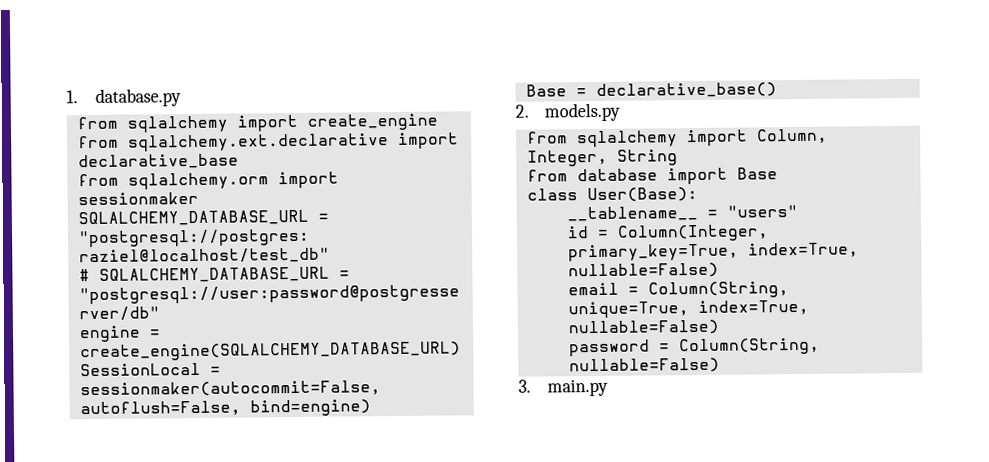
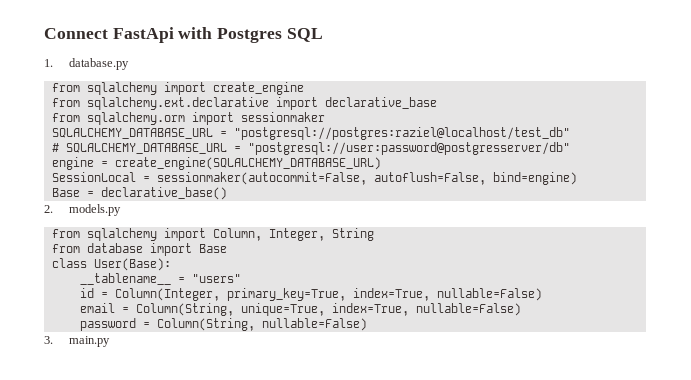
+ Connect FastApi with Postgres SQL

